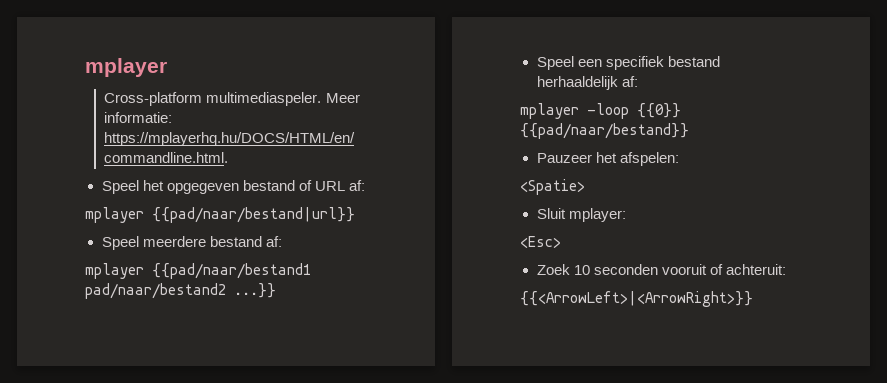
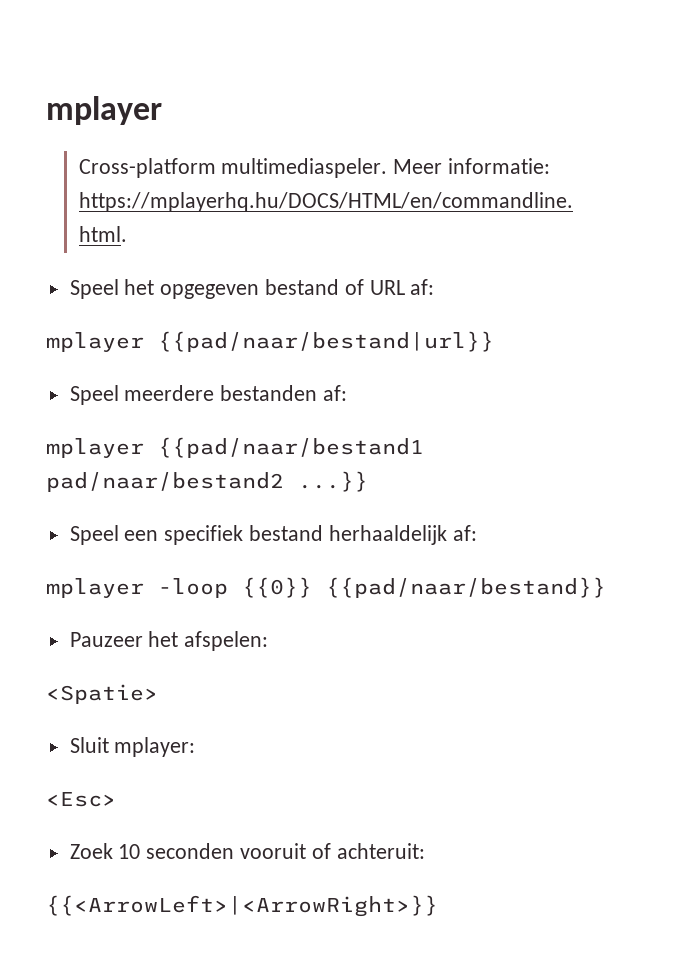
- Speel meerdere bestand af:
+ Speel meerdere bestanden af:

